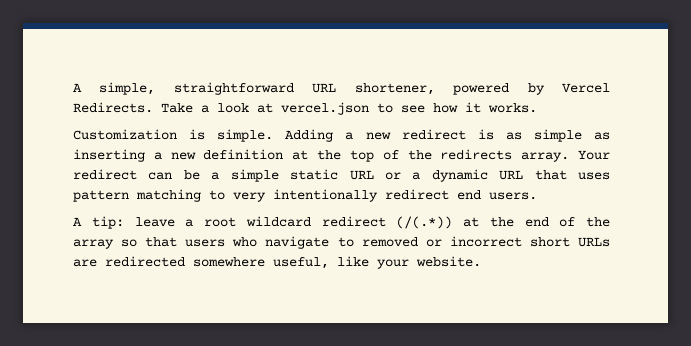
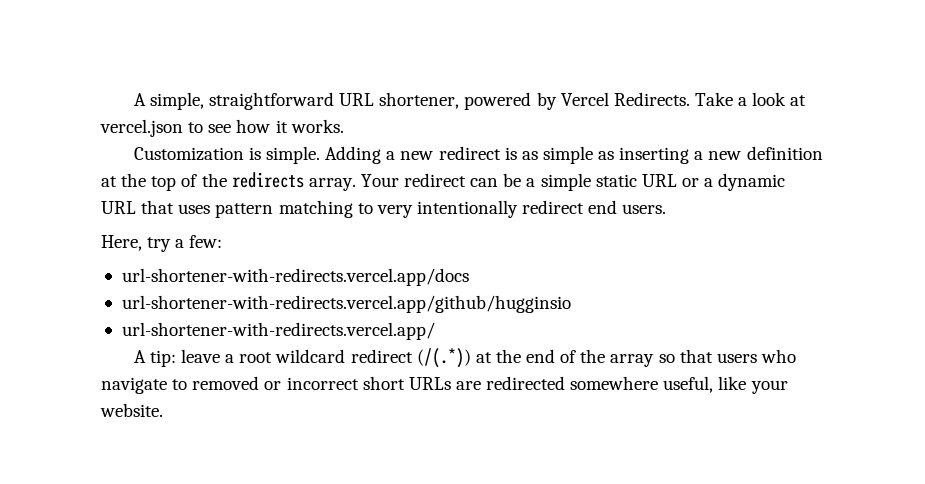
+ Here, try a few:
+ url-shortener-with-redirects.vercel.app/docs
+ url-shortener-with-redirects.vercel.app/github/hugginsio
+ url-shortener-with-redirects.vercel.app/

